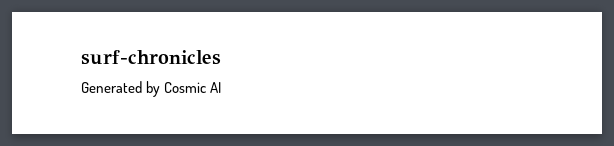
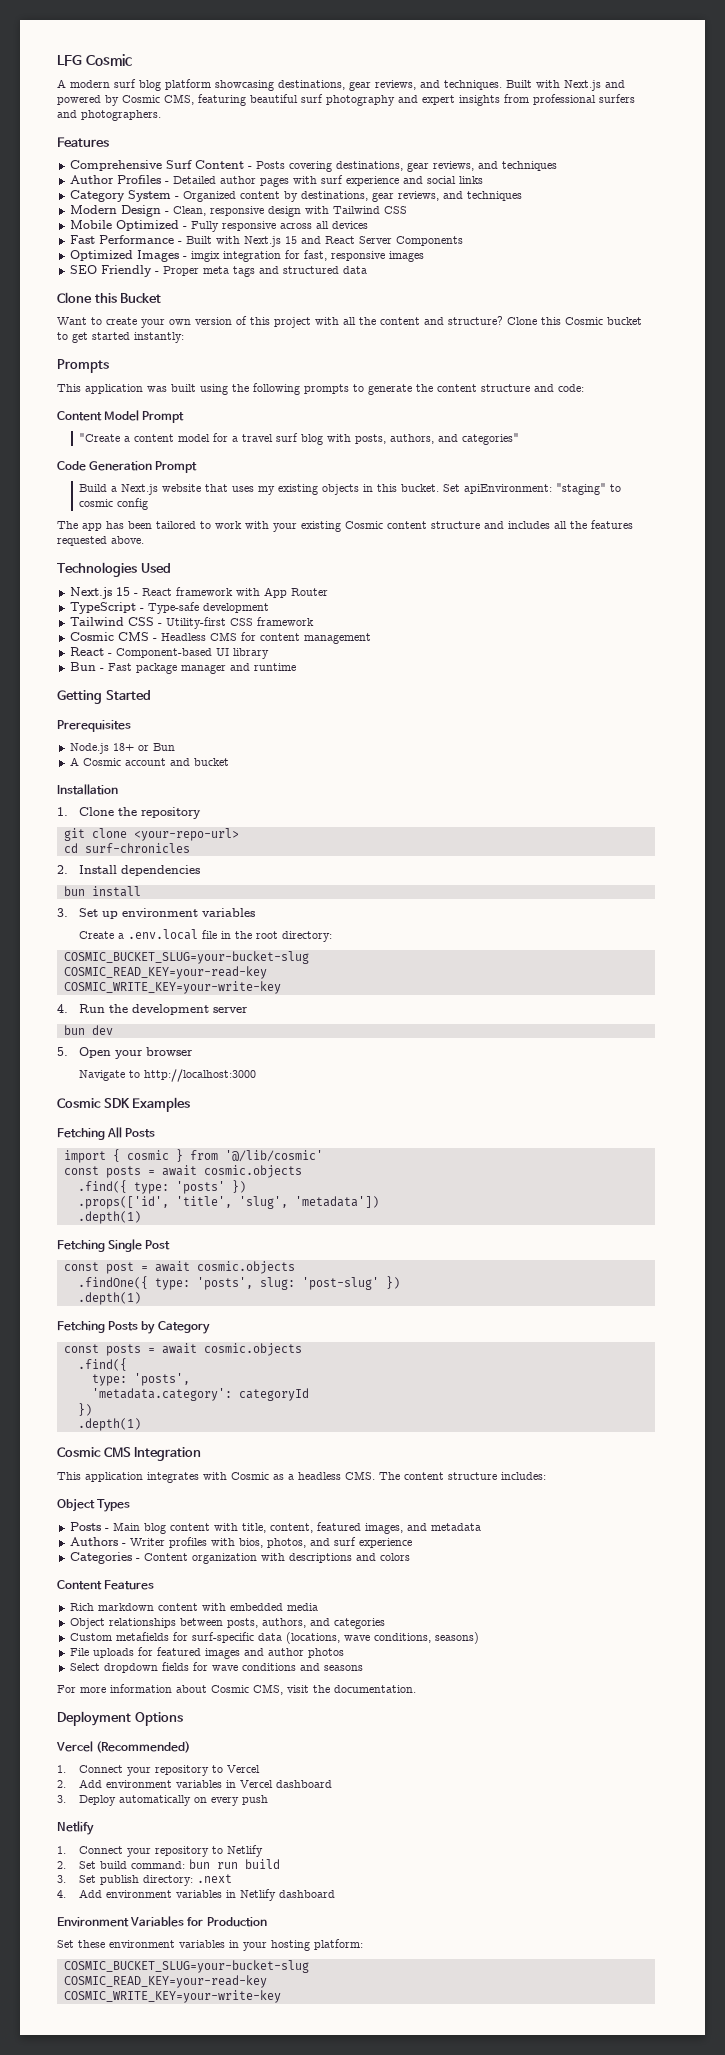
- surf-chronicles
- Generated by Cosmic AI
+ LFG Cosmic
+ A modern surf blog platform showcasing destinations, gear reviews, and techniques. Built with Next.js and powered by Cosmic CMS, featuring beautiful surf photography and expert insights from professional surfers and photographers.
+ Features
+ Comprehensive Surf Content - Posts covering destinations, gear reviews, and techniques
+ Author Profiles - Detailed author pages with surf experience and social links
+ Category System - Organized content by destinations, gear reviews, and techniques
+ Modern Design - Clean, responsive design with Tailwind CSS
+ Mobile Optimized - Fully responsive across all devices
+ Fast Performance - Built with Next.js 15 and React Server Components
+ Optimized Images - imgix integration for fast, responsive images
+ SEO Friendly - Proper meta tags and structured data
+ Clone this Bucket
+ Want to create your own version of this project with all the content and structure? Clone this Cosmic bucket to get started instantly:
+ Prompts
+ This application was built using the following prompts to generate the content structure and code:
+ Content Model Prompt
+ "Create a content model for a travel surf blog with posts, authors, and categories"
+ Code Generation Prompt
+ Build a Next.js website that uses my existing objects in this bucket. Set apiEnvironment: "staging" to cosmic config
+ The app has been tailored to work with your existing Cosmic content structure and includes all the features requested above.
+ Technologies Used
+ Next.js 15 - React framework with App Router
+ TypeScript - Type-safe development
+ Tailwind CSS - Utility-first CSS framework
+ Cosmic CMS - Headless CMS for content management
+ React - Component-based UI library
+ Bun - Fast package manager and runtime
+ Getting Started
+ Prerequisites
+ Node.js 18+ or Bun
+ A Cosmic account and bucket
+ Installation
+ 1. Clone the repository
+ git clone <your-repo-url>
+ cd surf-chronicles
+ 2. Install dependencies
+ bun install
+ 3. Set up environment variables
+ Create a .env.local file in the root directory:
+ COSMIC_BUCKET_SLUG=your-bucket-slug
+ COSMIC_READ_KEY=your-read-key
+ COSMIC_WRITE_KEY=your-write-key
+ 4. Run the development server
+ bun dev
+ 5. Open your browser
+ Navigate to http://localhost:3000
+ Cosmic SDK Examples
+ Fetching All Posts
+ import { cosmic } from '@/lib/cosmic'
+ const posts = await cosmic.objects
+ .find({ type: 'posts' })
+ .props(['id', 'title', 'slug', 'metadata'])
+ .depth(1)
+ Fetching Single Post
+ const post = await cosmic.objects
+ .findOne({ type: 'posts', slug: 'post-slug' })
+ .depth(1)
+ Fetching Posts by Category
+ const posts = await cosmic.objects
+ .find({
+ type: 'posts',
+ 'metadata.category': categoryId
+ })
+ .depth(1)
+ Cosmic CMS Integration
+ This application integrates with Cosmic as a headless CMS. The content structure includes:
+ Object Types
+ Posts - Main blog content with title, content, featured images, and metadata
+ Authors - Writer profiles with bios, photos, and surf experience
+ Categories - Content organization with descriptions and colors
+ Content Features
+ Rich markdown content with embedded media
+ Object relationships between posts, authors, and categories
+ Custom metafields for surf-specific data (locations, wave conditions, seasons)
+ File uploads for featured images and author photos
+ Select dropdown fields for wave conditions and seasons
+ For more information about Cosmic CMS, visit the documentation.
+ Deployment Options
+ Vercel (Recommended)
+ 1. Connect your repository to Vercel
+ 2. Add environment variables in Vercel dashboard
+ 3. Deploy automatically on every push
+ Netlify
+ 1. Connect your repository to Netlify
+ 2. Set build command: bun run build
+ 3. Set publish directory: .next
+ 4. Add environment variables in Netlify dashboard
+ Environment Variables for Production
+ Set these environment variables in your hosting platform:
+ COSMIC_BUCKET_SLUG=your-bucket-slug
+ COSMIC_READ_KEY=your-read-key
+ COSMIC_WRITE_KEY=your-write-key

